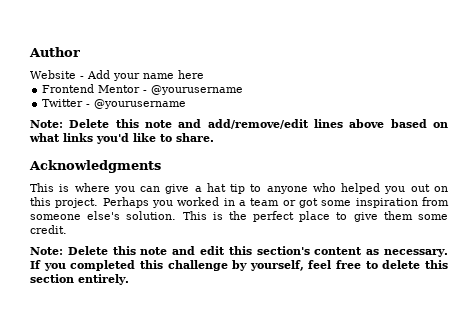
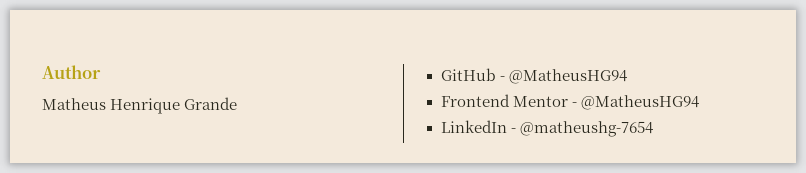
- Website - Add your name here
- Frontend Mentor - @yourusername
- Twitter - @yourusername
- Note: Delete this note and add/remove/edit lines above based on what links you'd like to share.
- Acknowledgments
- This is where you can give a hat tip to anyone who helped you out on this project. Perhaps you worked in a team or got some inspiration from someone else's solution. This is the perfect place to give them some credit.
- Note: Delete this note and edit this section's content as necessary. If you completed this challenge by yourself, feel free to delete this section entirely.
+ Matheus Henrique Grande
+ GitHub - @MatheusHG94
+ Frontend Mentor - @MatheusHG94
+ LinkedIn - @matheushg-7654

